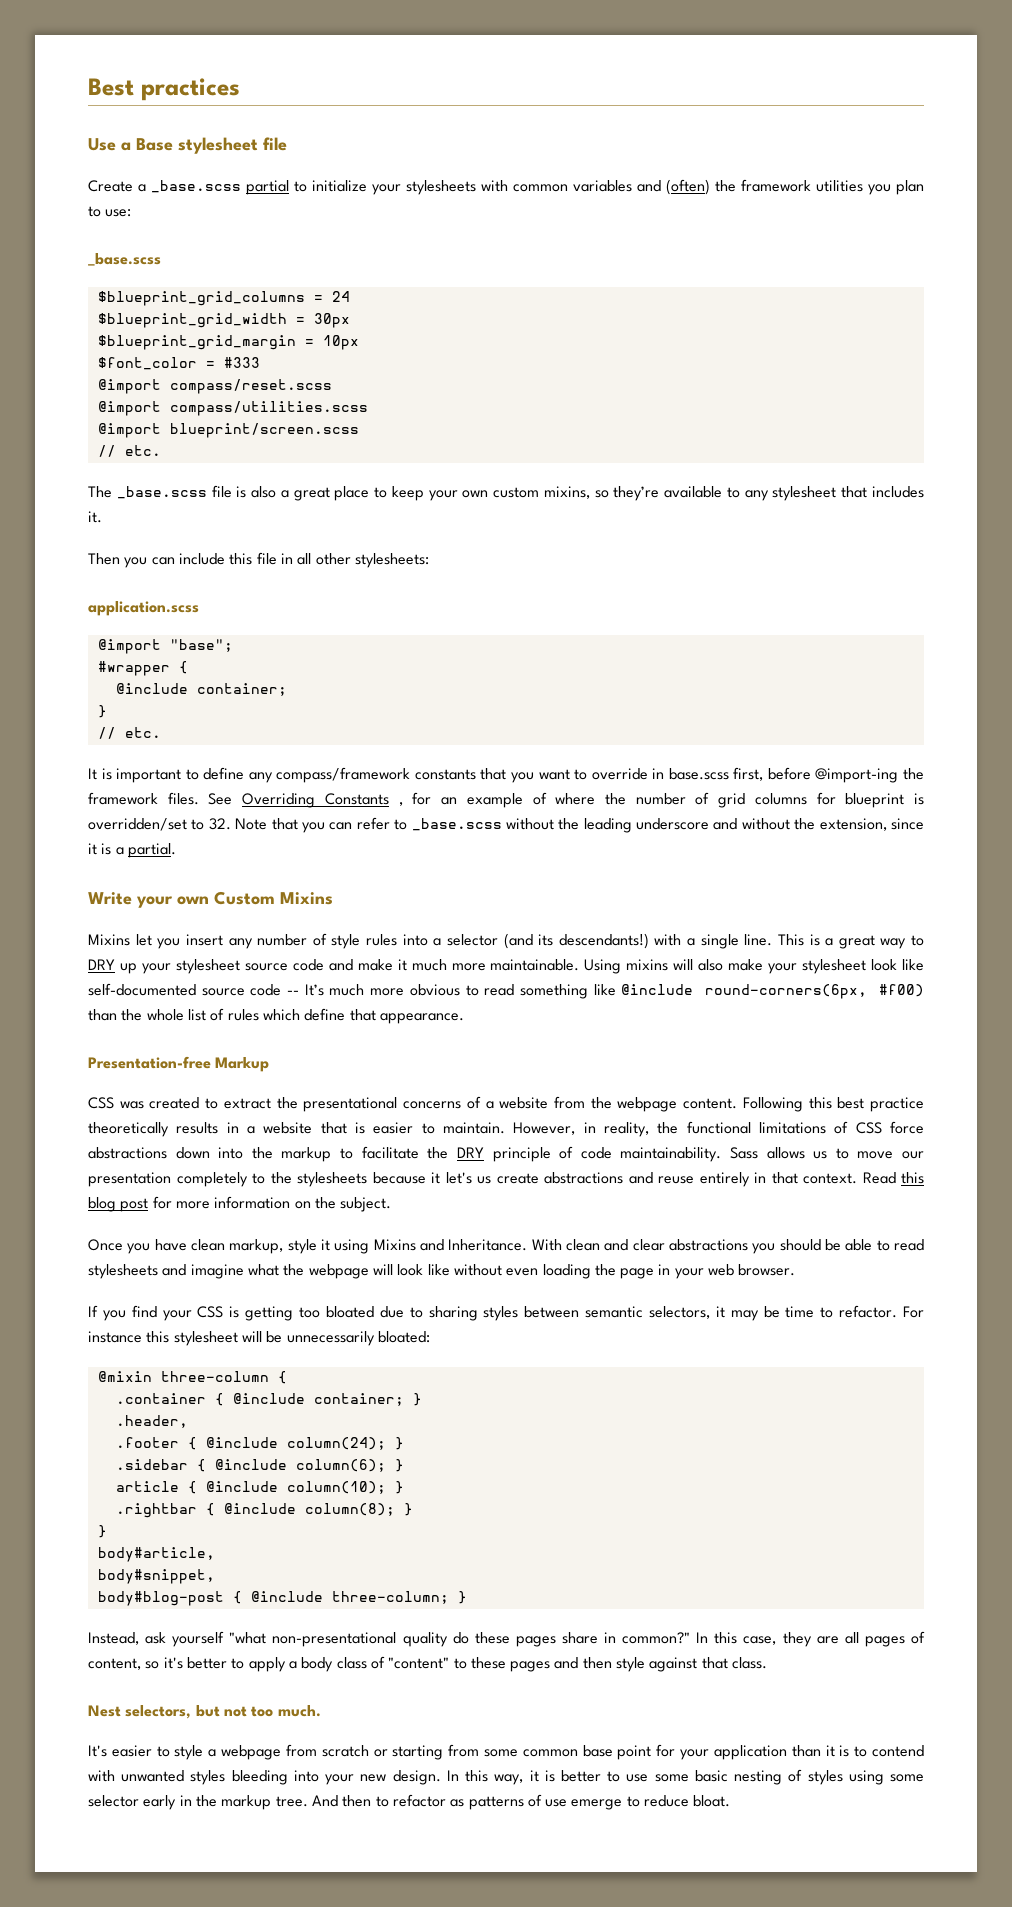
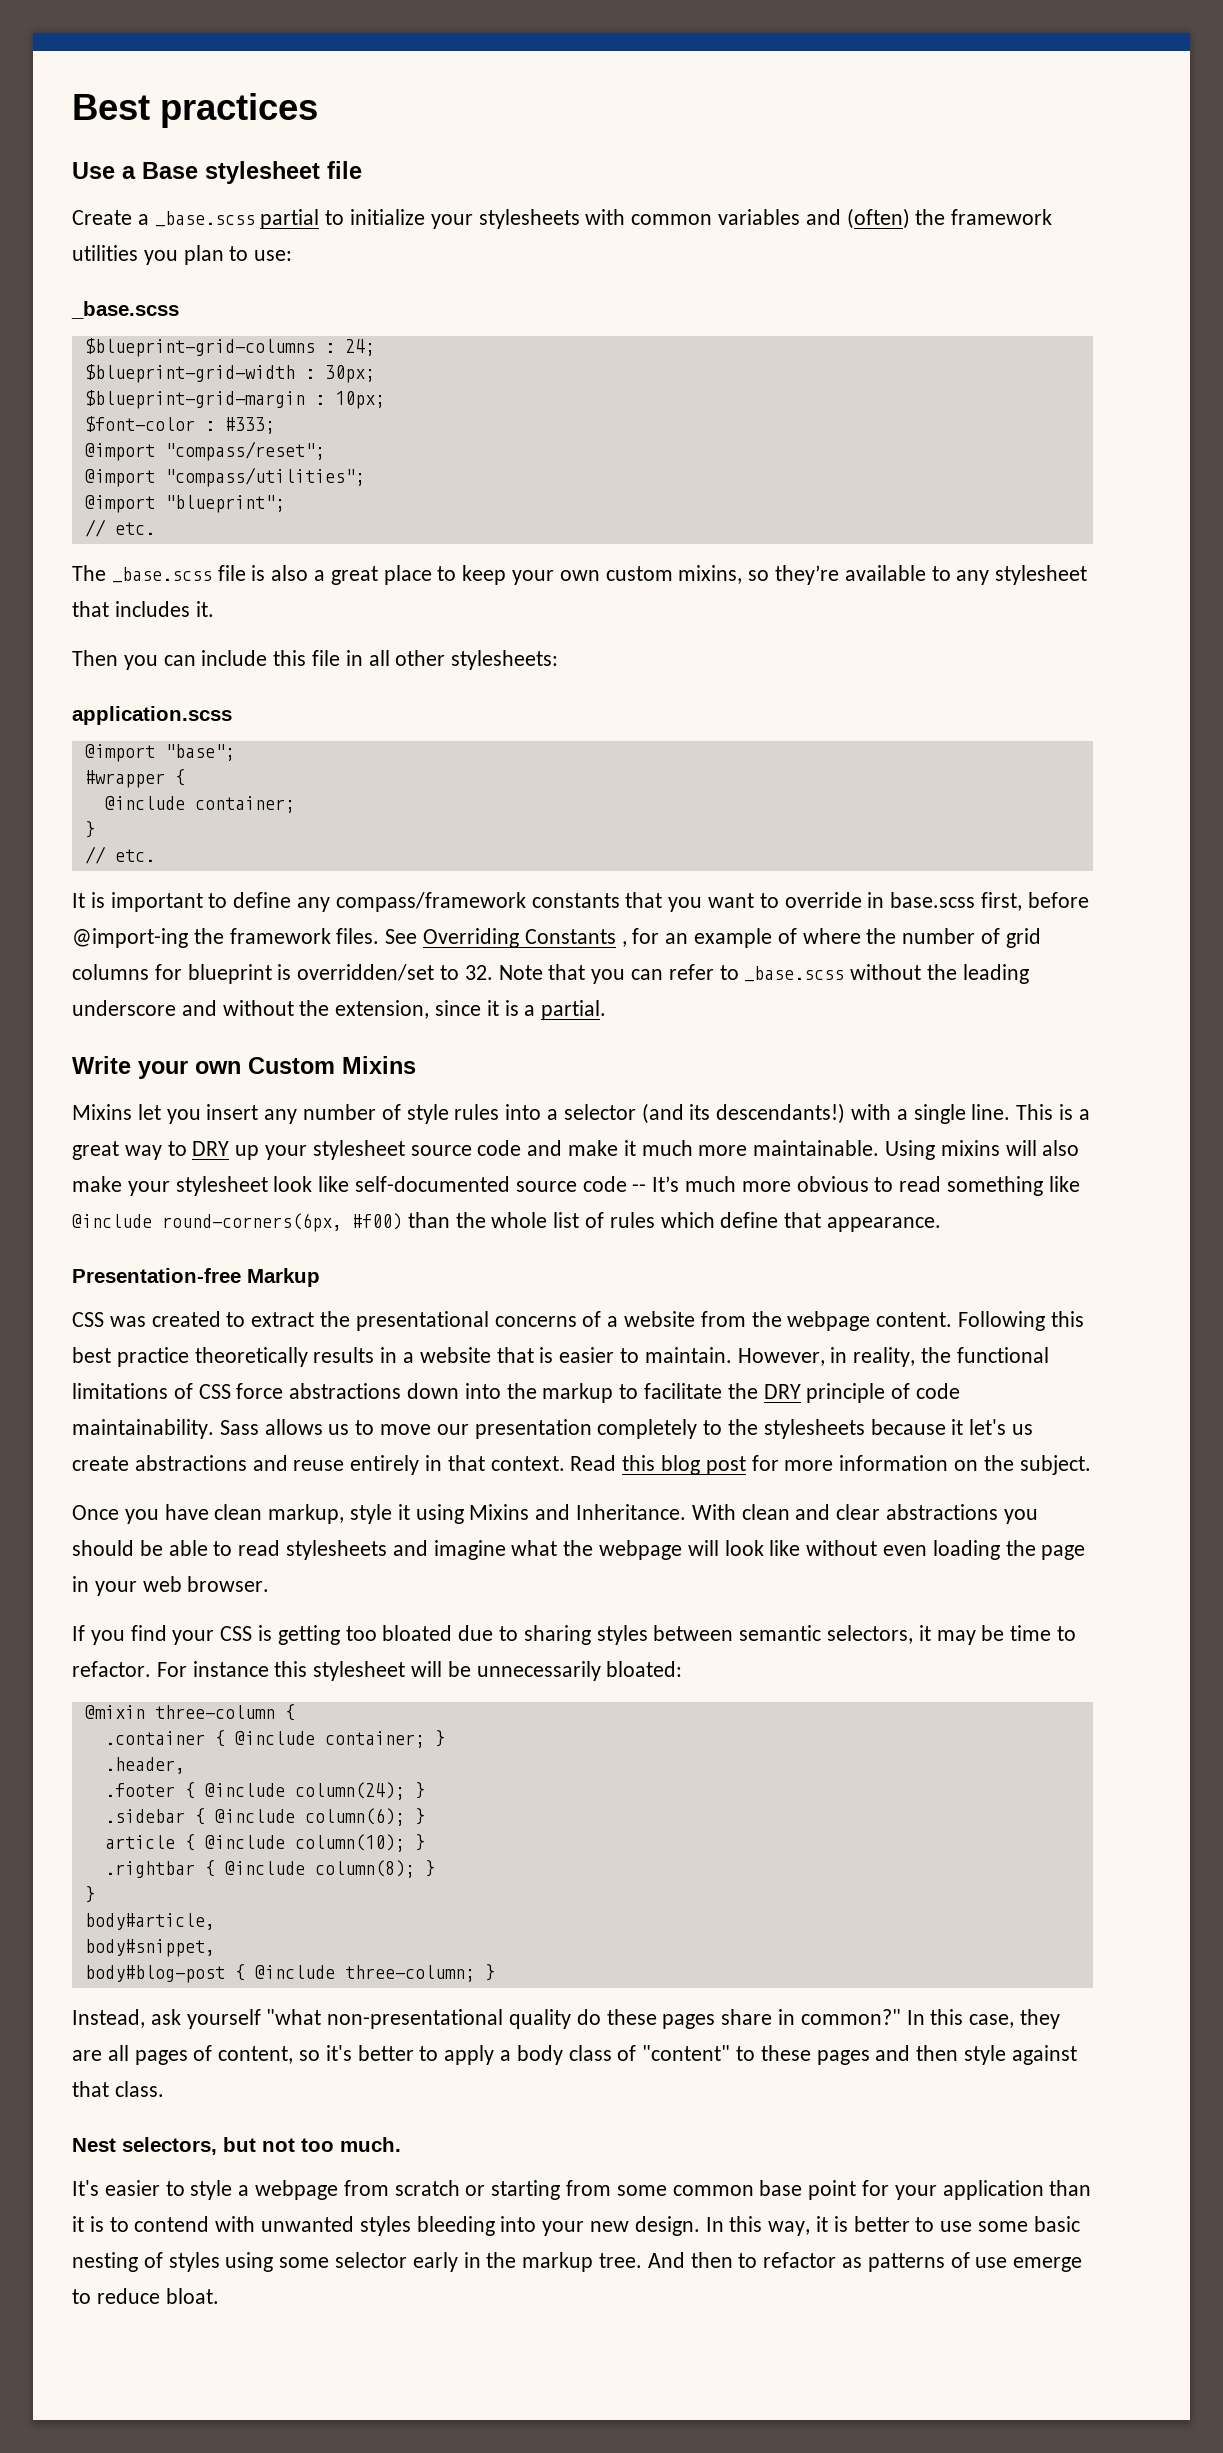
- $blueprint_grid_columns = 24
- $blueprint_grid_width = 30px
- $blueprint_grid_margin = 10px
- $font_color = #333
- @import compass/reset.scss
- @import compass/utilities.scss
- @import blueprint/screen.scss
+ $blueprint-grid-columns : 24;
+ $blueprint-grid-width : 30px;
+ $blueprint-grid-margin : 10px;
+ $font-color : #333;
+ @import "compass/reset";
+ @import "compass/utilities";
+ @import "blueprint";

